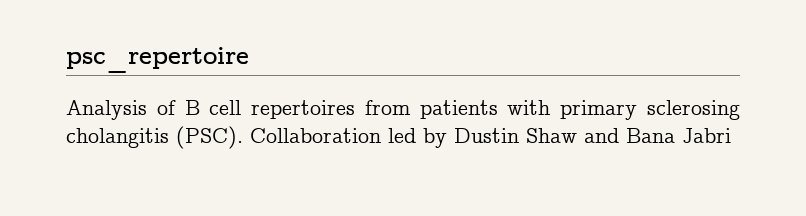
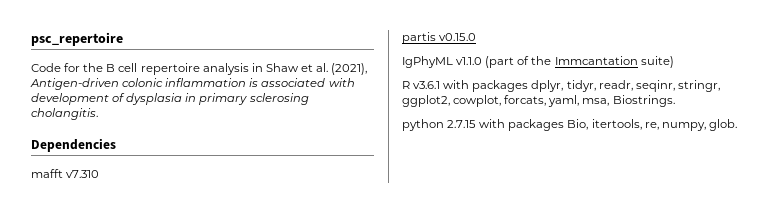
- Analysis of B cell repertoires from patients with primary sclerosing cholangitis (PSC). Collaboration led by Dustin Shaw and Bana Jabri
+ Code for the B cell repertoire analysis in Shaw et al. (2021), Antigen-driven colonic inflammation is associated with development of dysplasia in primary sclerosing cholangitis.
+ Dependencies
+ mafft v7.310
+ partis v0.15.0
+ IgPhyML v1.1.0 (part of the Immcantation suite)
+ R v3.6.1 with packages dplyr, tidyr, readr, seqinr, stringr, ggplot2, cowplot, forcats, yaml, msa, Biostrings.
+ python 2.7.15 with packages Bio, itertools, re, numpy, glob.

